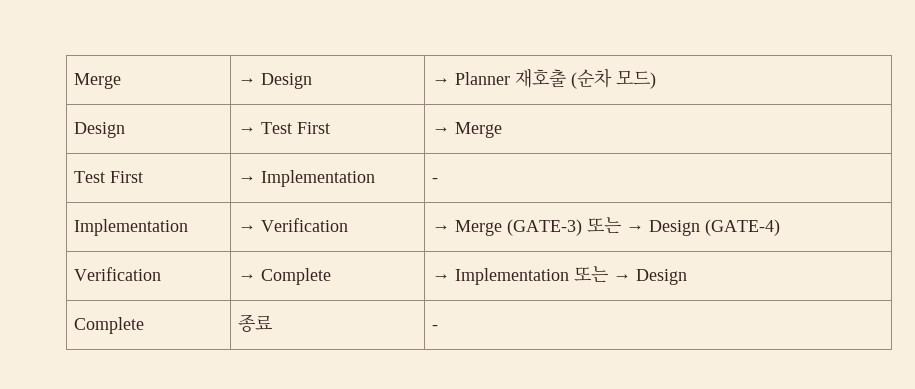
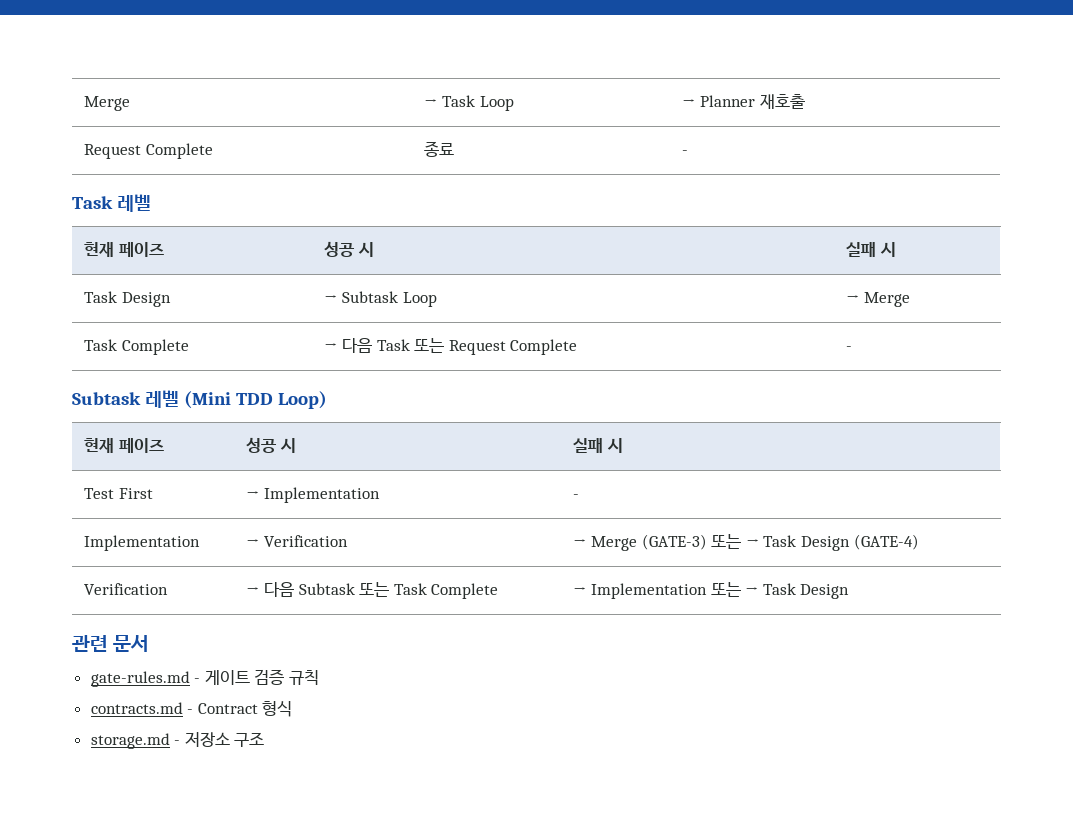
- Merge | → Design | → Planner 재호출 (순차 모드)
- Design | → Test First | → Merge
+ Merge | → Task Loop | → Planner 재호출
+ Request Complete | 종료 | -
+ Task 레벨
+ 현재 페이즈 | 성공 시 | 실패 시
+ Task Design | → Subtask Loop | → Merge
+ Task Complete | → 다음 Task 또는 Request Complete | -
+ Subtask 레벨 (Mini TDD Loop)
+ 현재 페이즈 | 성공 시 | 실패 시
- Implementation | → Verification | → Merge (GATE-3) 또는 → Design (GATE-4)
+ Implementation | → Verification | → Merge (GATE-3) 또는 → Task Design (GATE-4)
- Verification | → Complete | → Implementation 또는 → Design
- Complete | 종료 | -
+ Verification | → 다음 Subtask 또는 Task Complete | → Implementation 또는 → Task Design
+ 관련 문서
+ gate-rules.md - 게이트 검증 규칙
+ contracts.md - Contract 형식
+ storage.md - 저장소 구조

